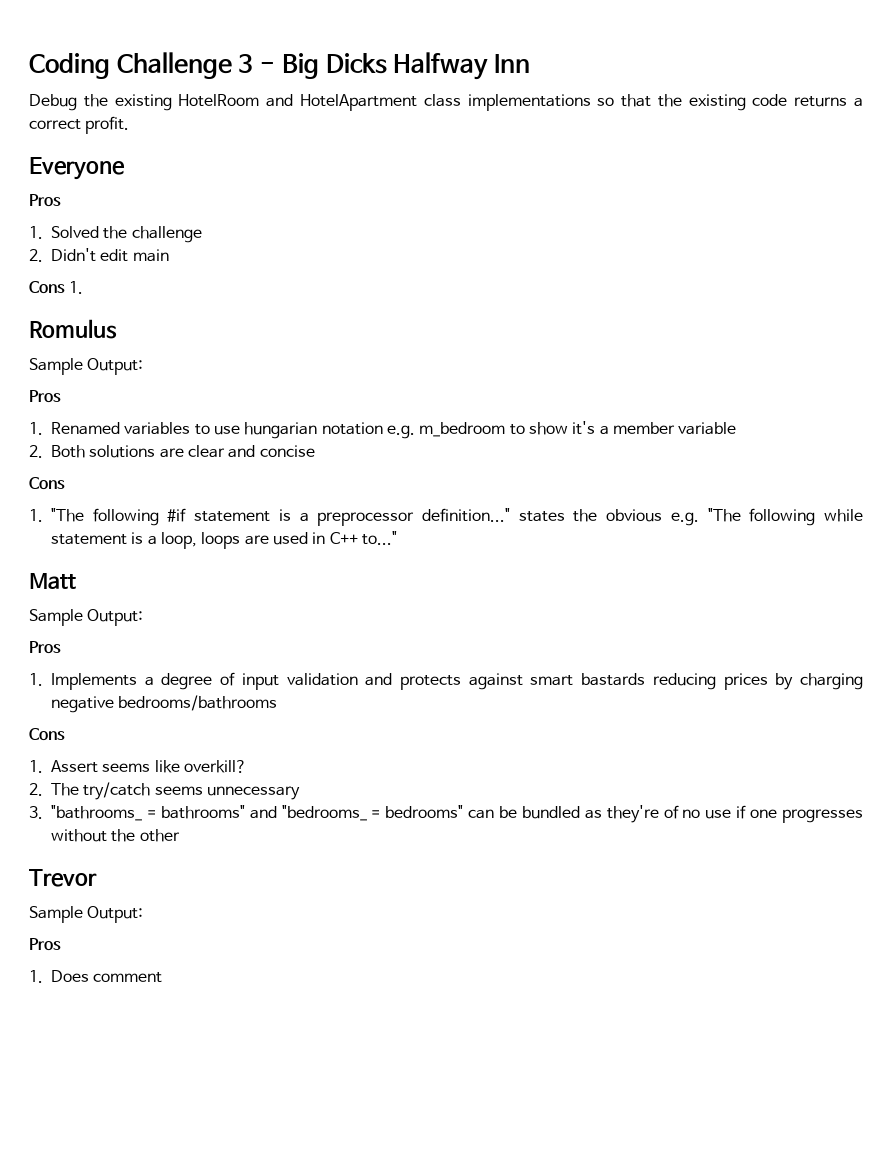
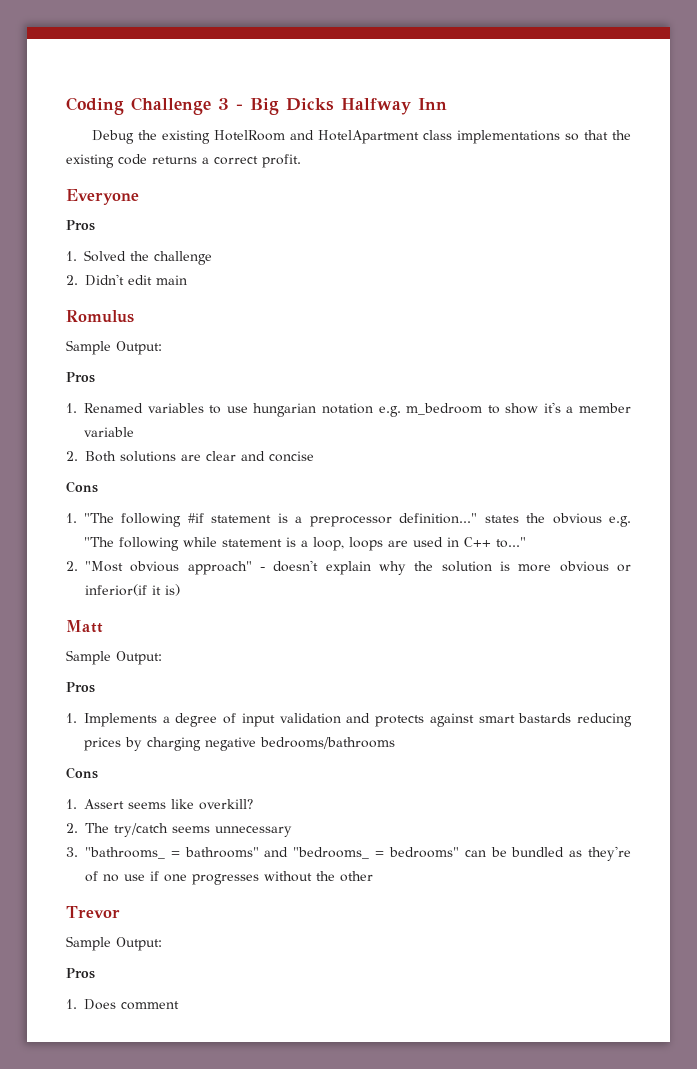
- Cons 1.
+ 2. "Most obvious approach" - doesn't explain why the solution is more obvious or inferior(if it is)

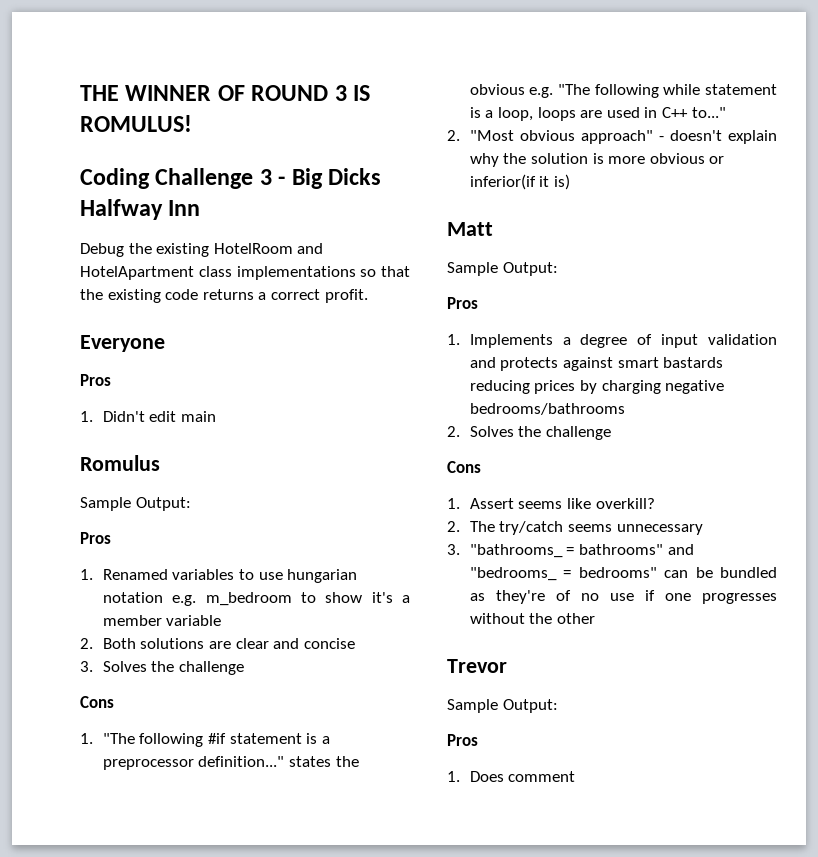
+ THE WINNER OF ROUND 3 IS ROMULUS!
- 1. Solved the challenge
- 2. Didn't edit main
+ 1. Didn't edit main
+ 3. Solves the challenge
+ 2. Solves the challenge

